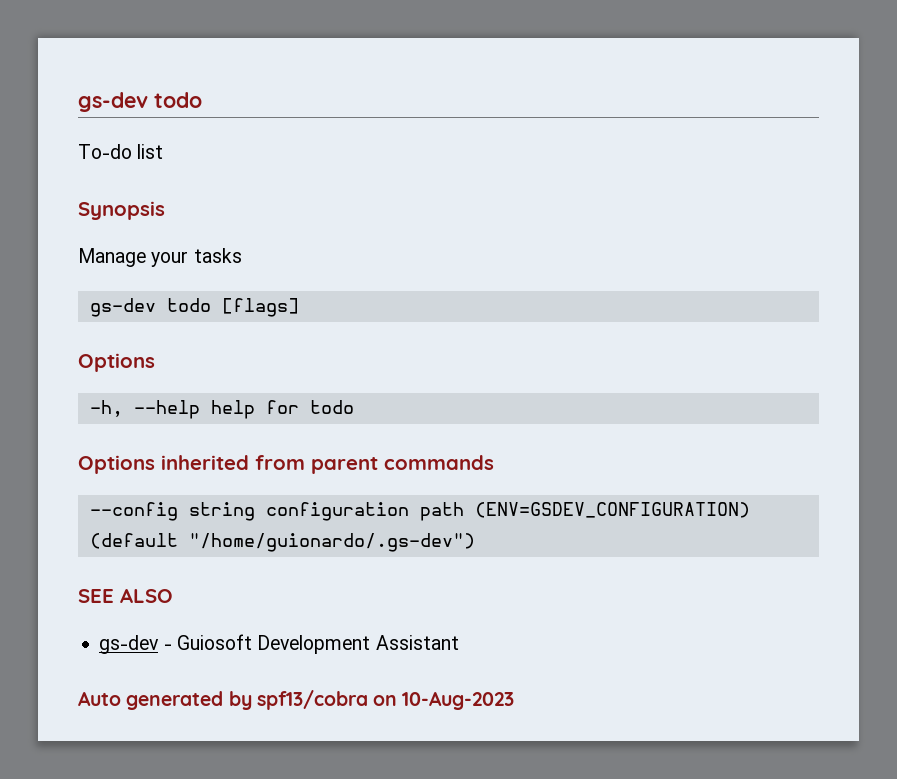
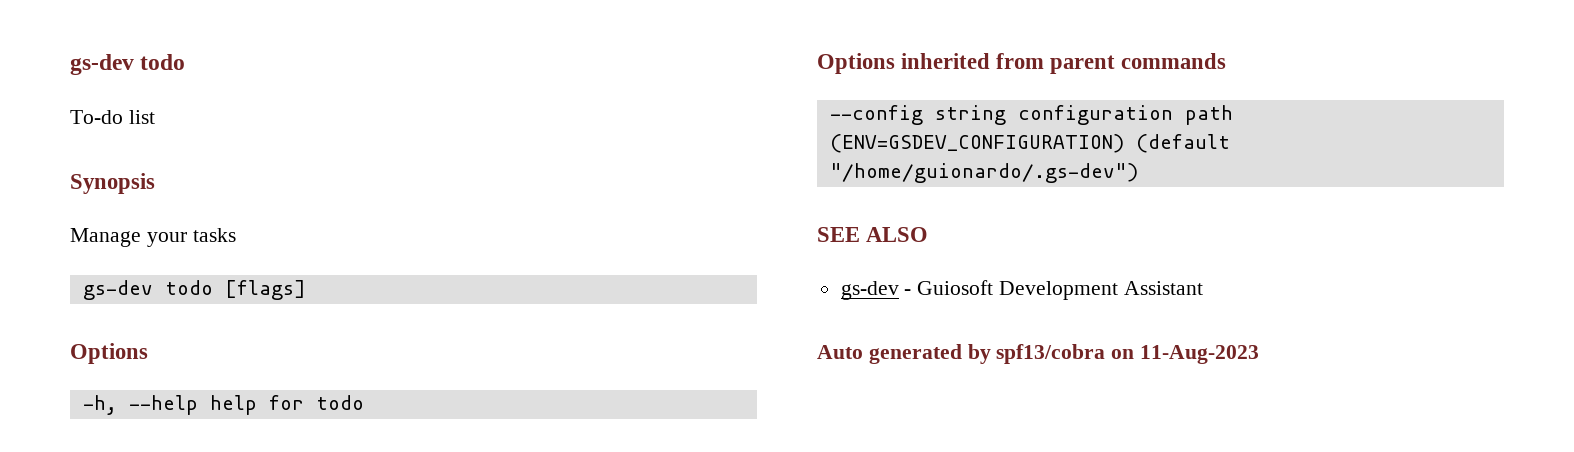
- Auto generated by spf13/cobra on 10-Aug-2023
+ Auto generated by spf13/cobra on 11-Aug-2023

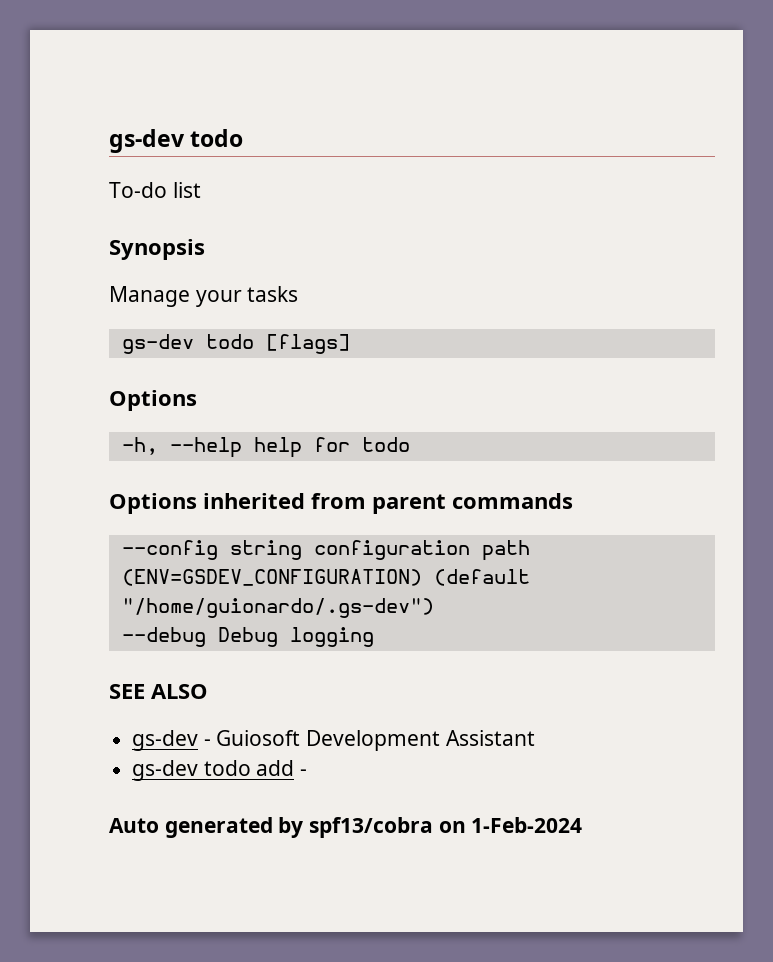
+ --debug Debug logging
+ gs-dev todo add -
- Auto generated by spf13/cobra on 11-Aug-2023
+ Auto generated by spf13/cobra on 1-Feb-2024

